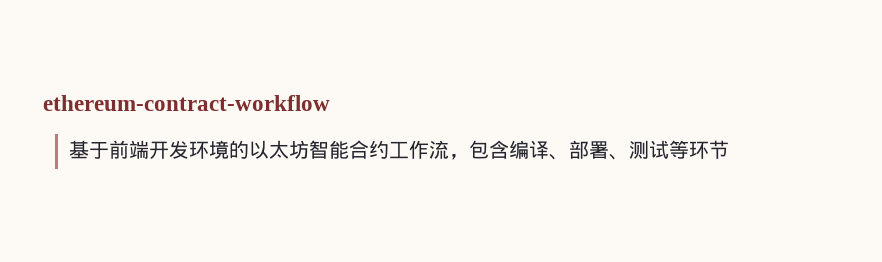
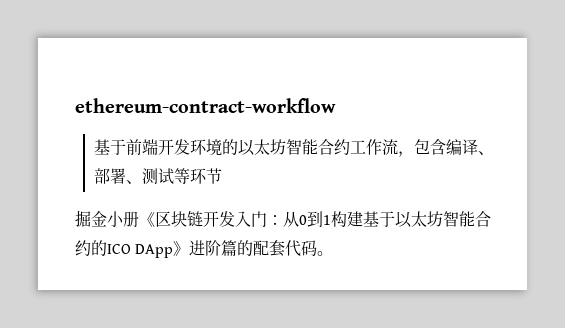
+ 掘金小册《区块链开发入门：从0到1构建基于以太坊智能合约的ICO DApp》进阶篇的配套代码。

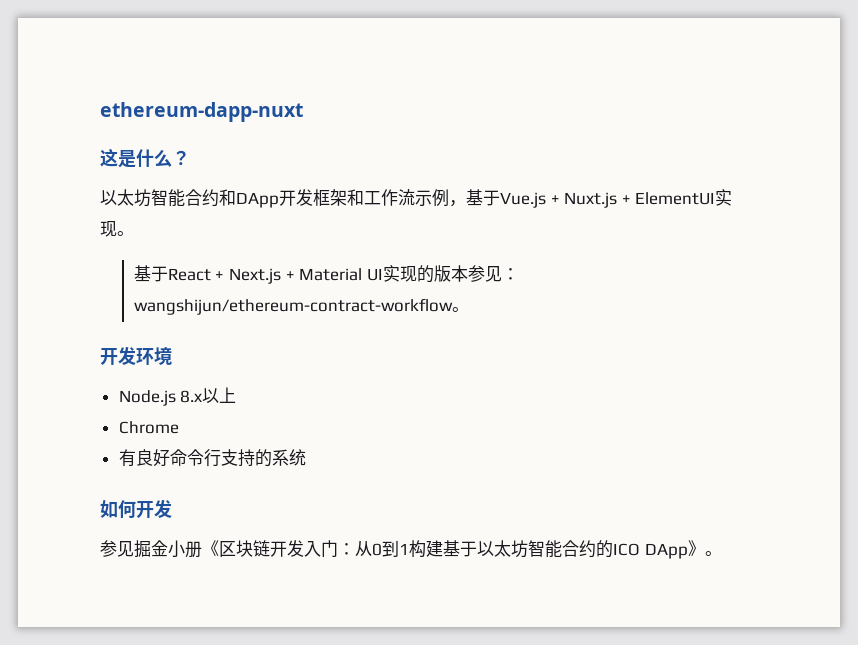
- ethereum-contract-workflow
- 基于前端开发环境的以太坊智能合约工作流，包含编译、部署、测试等环节
- 掘金小册《区块链开发入门：从0到1构建基于以太坊智能合约的ICO DApp》进阶篇的配套代码。
+ ethereum-dapp-nuxt
+ 这是什么？
+ 以太坊智能合约和DApp开发框架和工作流示例，基于Vue.js + Nuxt.js + ElementUI实现。
+ 基于React + Next.js + Material UI实现的版本参见：wangshijun/ethereum-contract-workflow。
+ 开发环境
+ Node.js 8.x以上
+ Chrome
+ 有良好命令行支持的系统
+ 如何开发
+ 参见掘金小册《区块链开发入门：从0到1构建基于以太坊智能合约的ICO DApp》。

